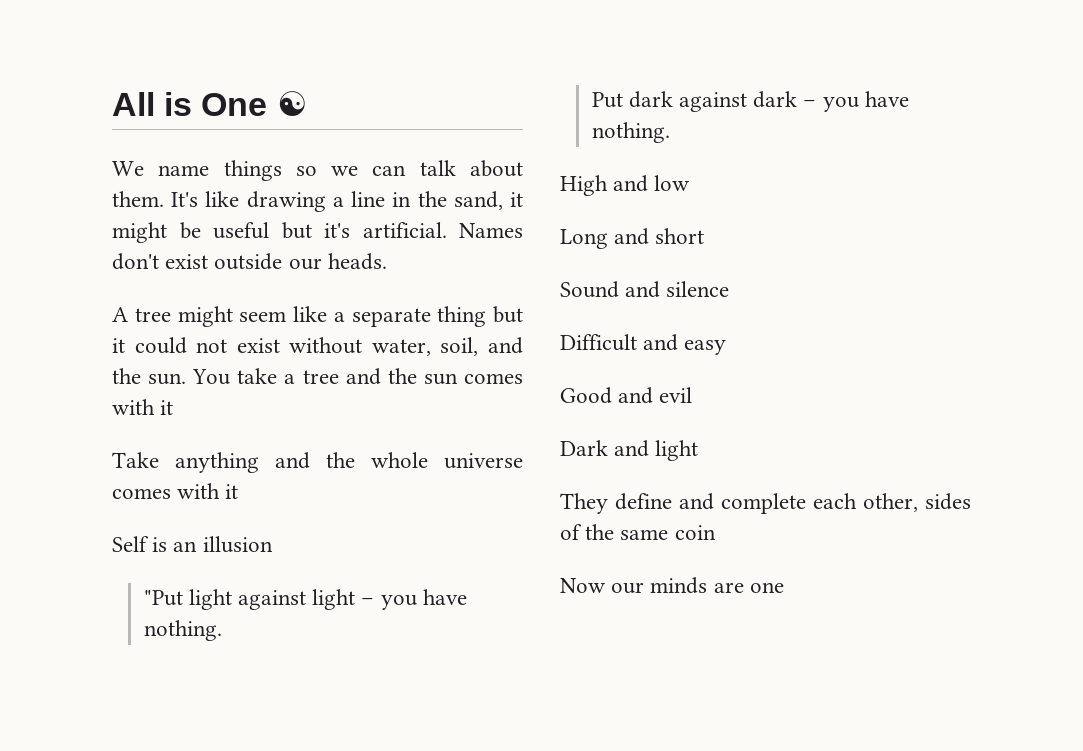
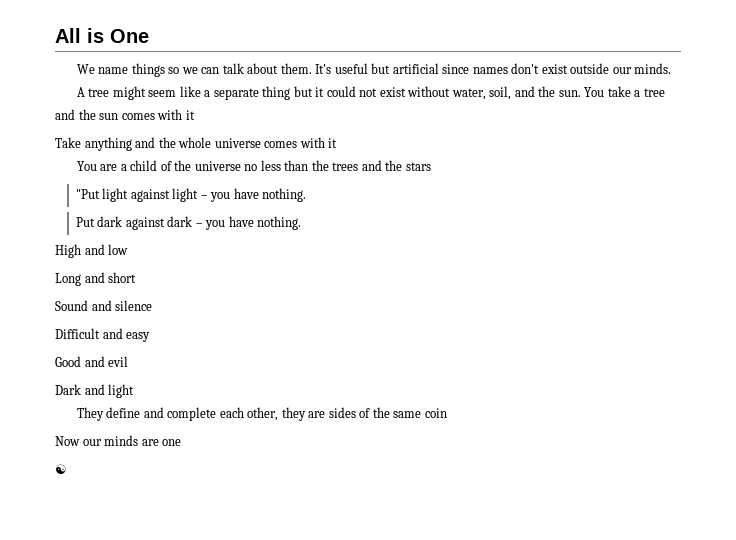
- All is One ☯
+ All is One
- It's like drawing a line in the sand, it might be useful but it's artificial. Names don't exist outside our heads.
+ It's useful but artificial since names don't exist outside our minds.
- Self is an illusion
+ You are a child of the universe no less than the trees and the stars
- They define and complete each other, sides of the same coin
+ They define and complete each other, they are sides of the same coin
+ ☯

